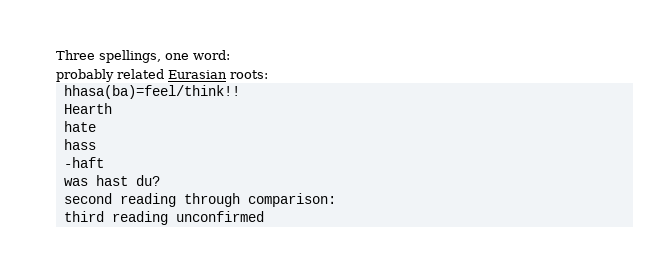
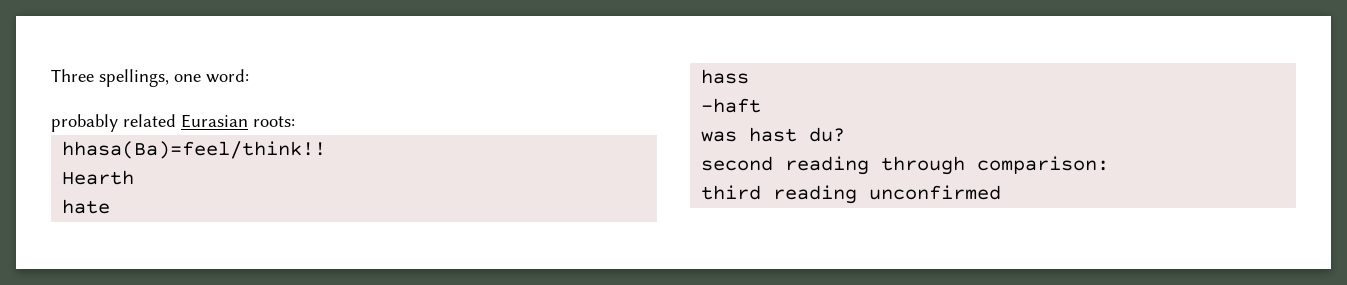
- hhasa(ba)=feel/think!!
+ hhasa(Ba)=feel/think!!

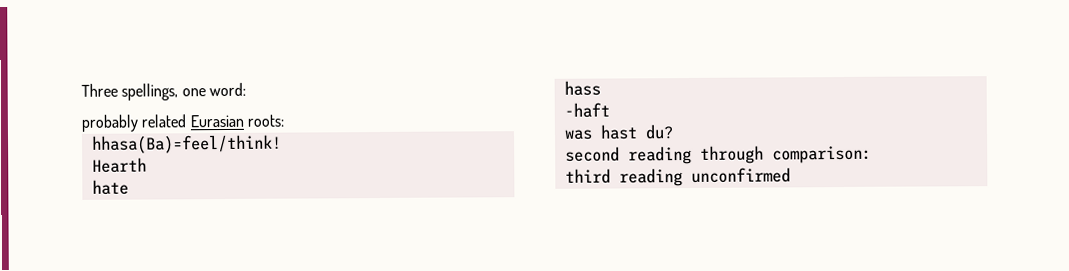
- hhasa(Ba)=feel/think!!
+ hhasa(Ba)=feel/think!

